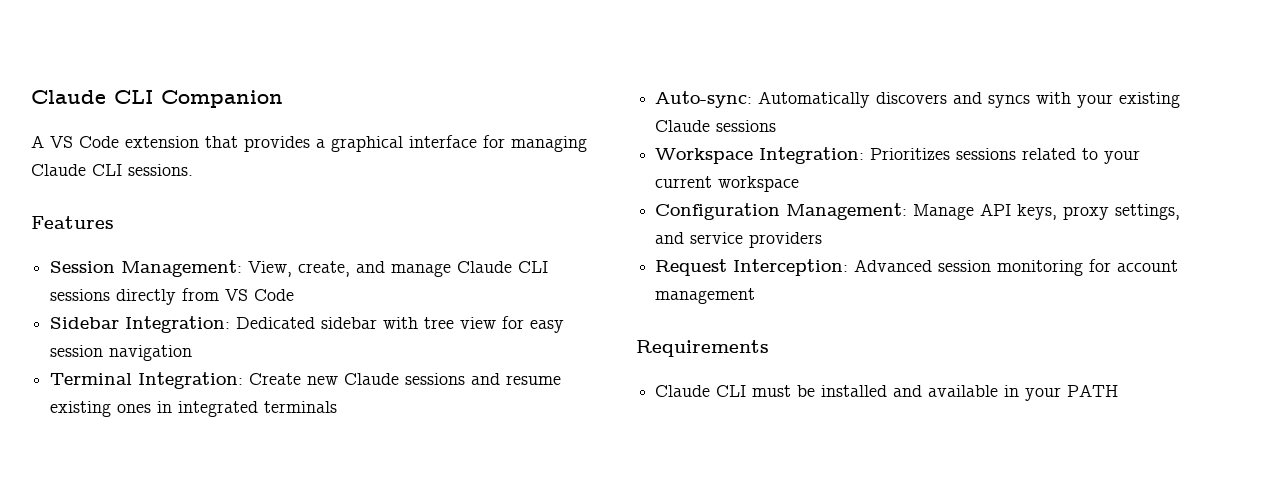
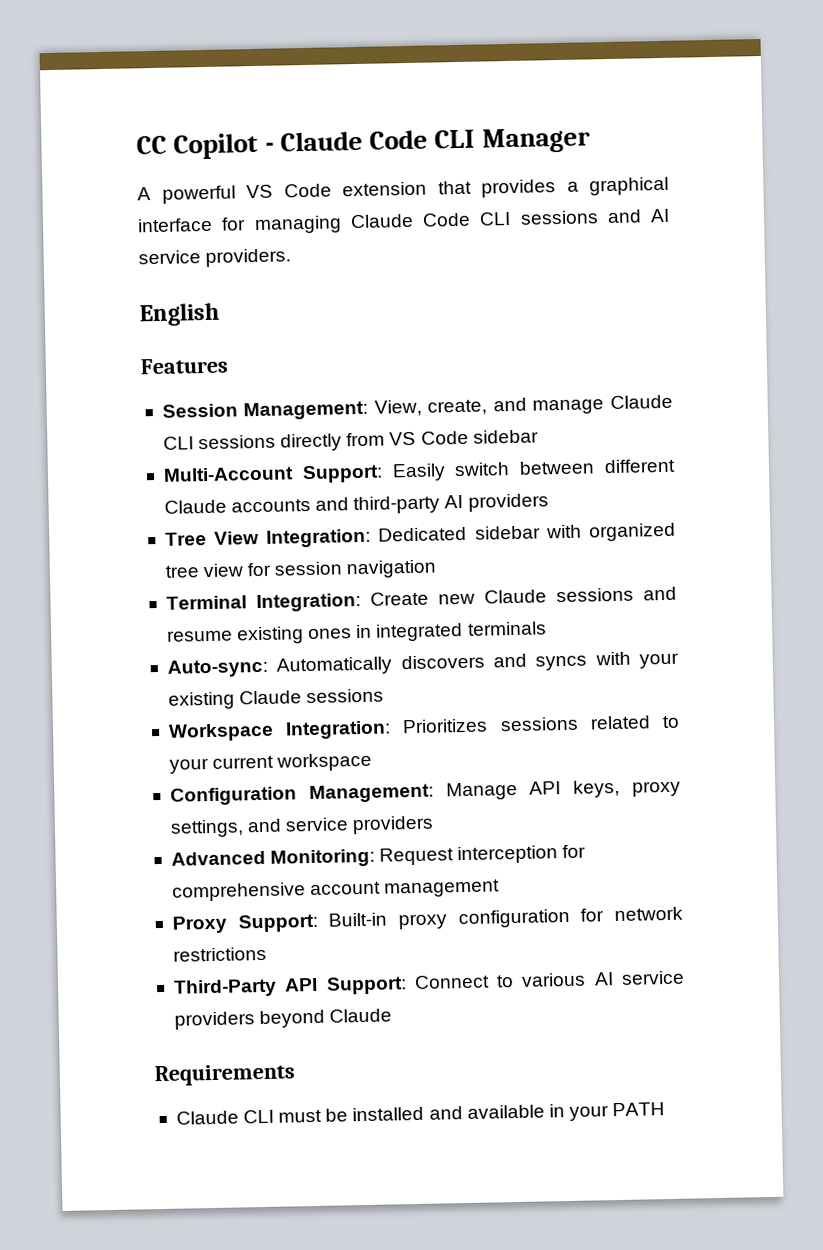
- Claude CLI Companion
+ CC Copilot - Claude Code CLI Manager
- A VS Code extension that provides a graphical interface for managing Claude CLI sessions.
+ A powerful VS Code extension that provides a graphical interface for managing Claude Code CLI sessions and AI service providers.
+ English
- Session Management: View, create, and manage Claude CLI sessions directly from VS Code
- Sidebar Integration: Dedicated sidebar with tree view for easy session navigation
+ Session Management: View, create, and manage Claude CLI sessions directly from VS Code sidebar
+ Multi-Account Support: Easily switch between different Claude accounts and third-party AI providers
+ Tree View Integration: Dedicated sidebar with organized tree view for session navigation
- Request Interception: Advanced session monitoring for account management
+ Advanced Monitoring: Request interception for comprehensive account management
+ Proxy Support: Built-in proxy configuration for network restrictions
+ Third-Party API Support: Connect to various AI service providers beyond Claude

